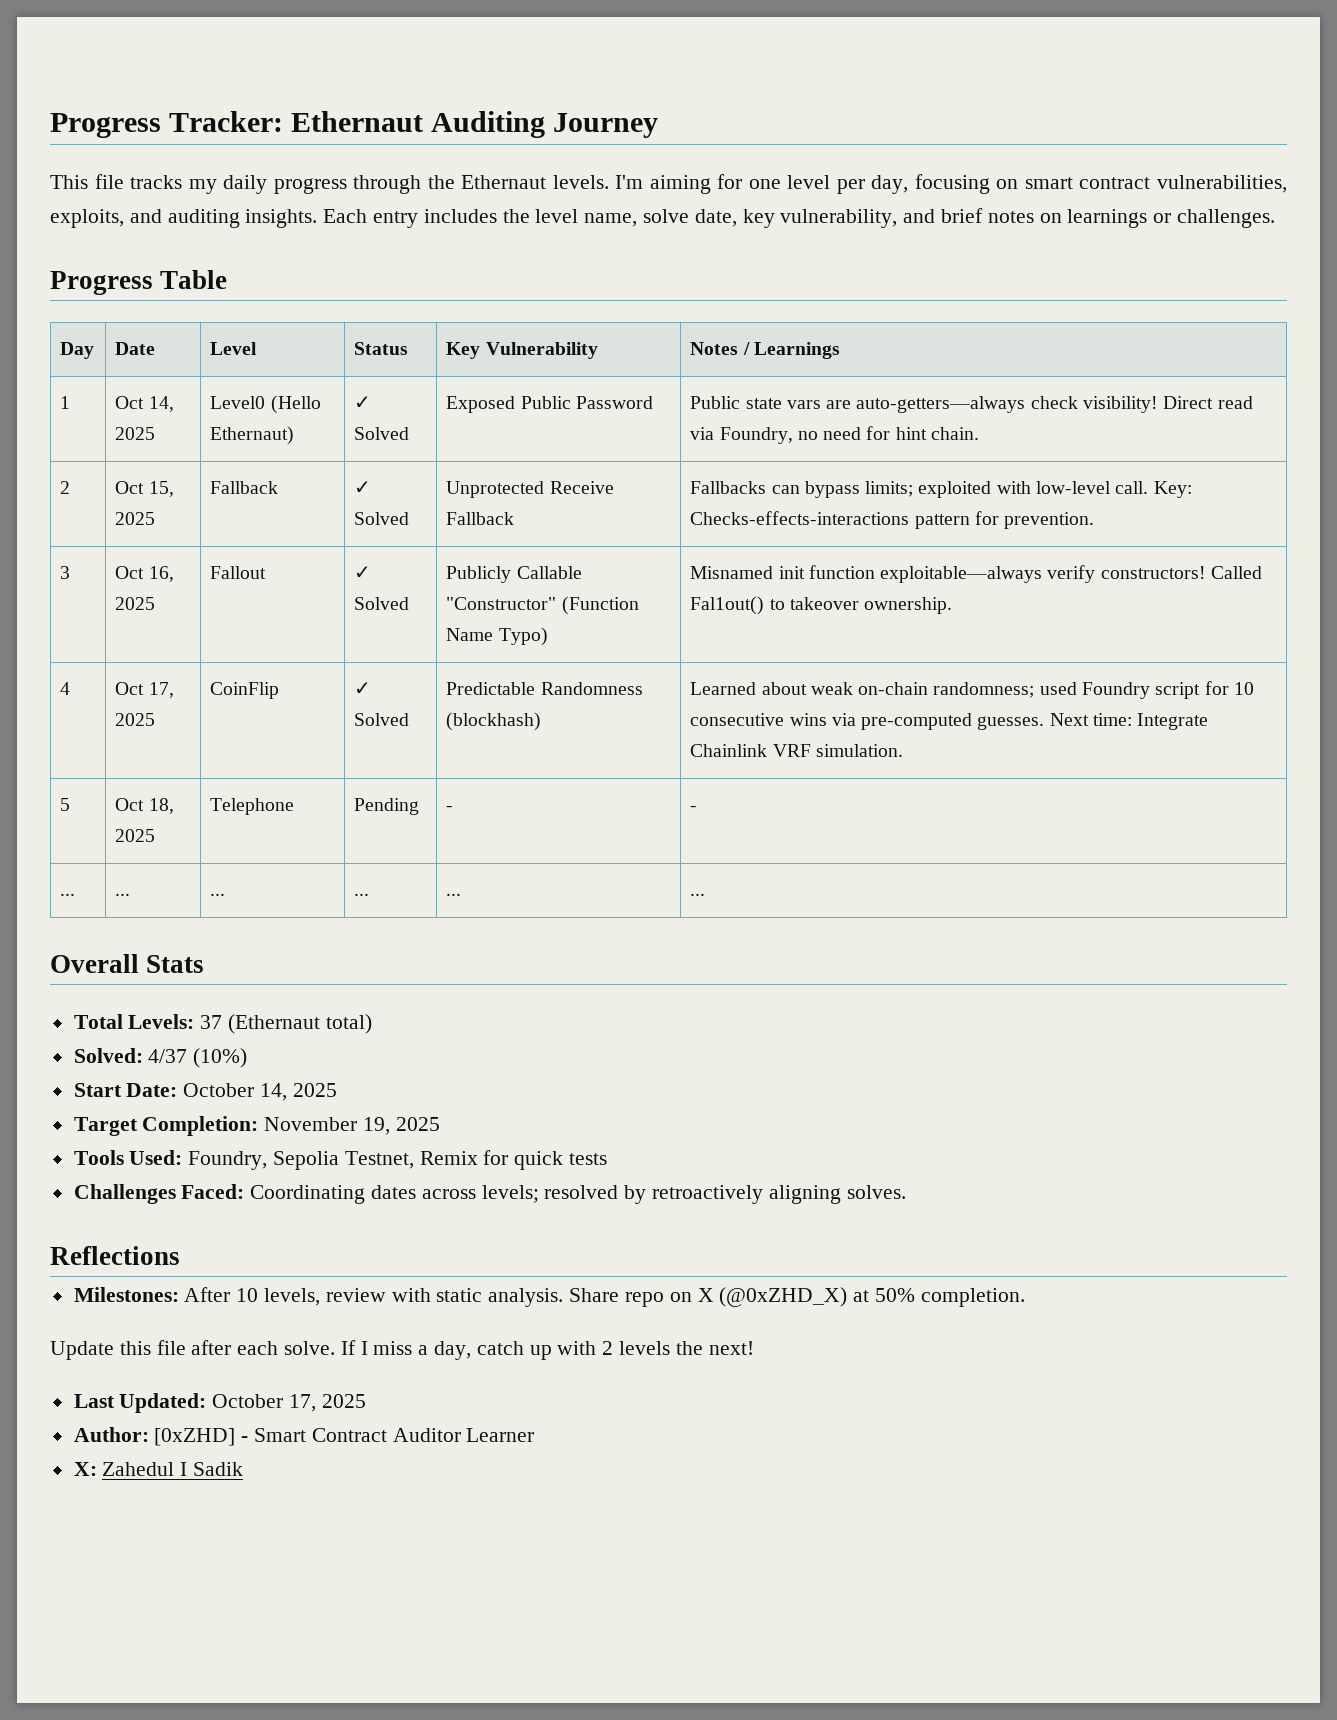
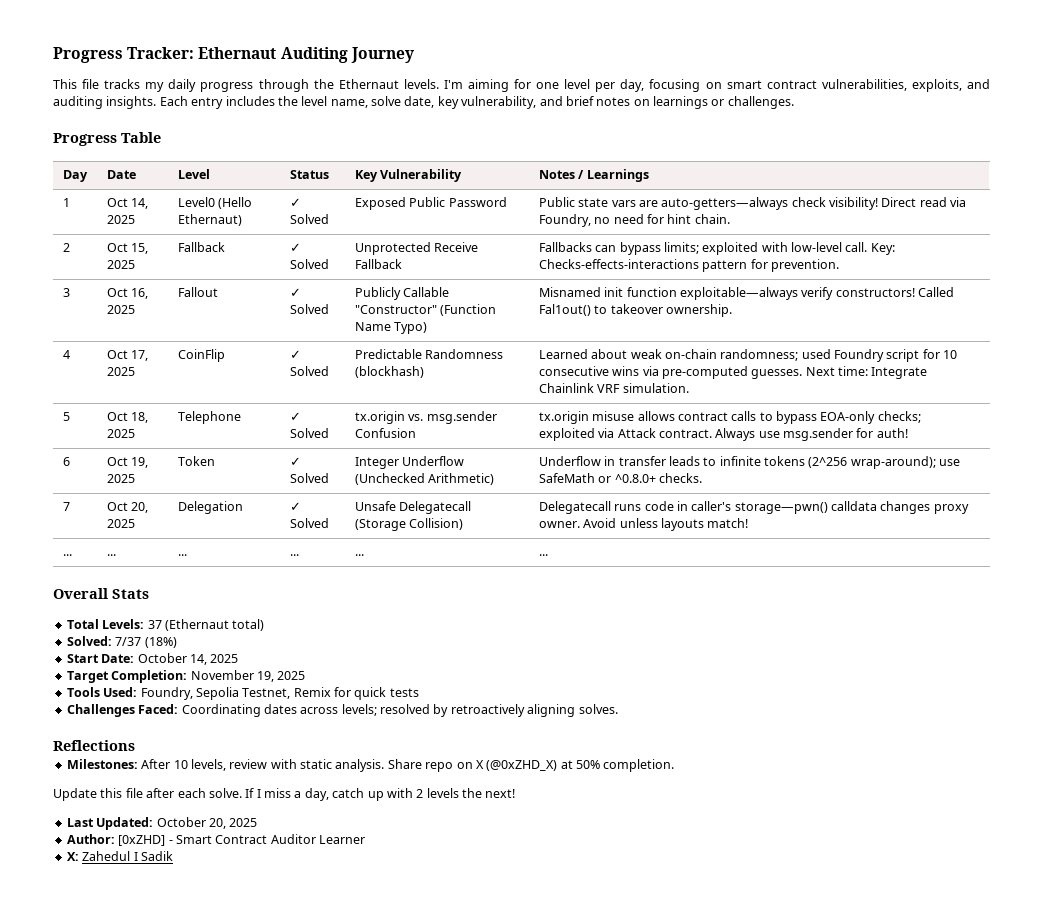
- 5 | Oct 18, 2025 | Telephone | Pending | - | -
+ 5 | Oct 18, 2025 | Telephone | ✓ Solved | tx.origin vs. msg.sender Confusion | tx.origin misuse allows contract calls to bypass EOA-only checks; exploited via Attack contract. Always use msg.sender for auth!
+ 6 | Oct 19, 2025 | Token | ✓ Solved | Integer Underflow (Unchecked Arithmetic) | Underflow in transfer leads to infinite tokens (2^256 wrap-around); use SafeMath or ^0.8.0+ checks.
+ 7 | Oct 20, 2025 | Delegation | ✓ Solved | Unsafe Delegatecall (Storage Collision) | Delegatecall runs code in caller's storage—pwn() calldata changes proxy owner. Avoid unless layouts match!
- Solved: 4/37 (10%)
+ Solved: 7/37 (18%)
- Last Updated: October 17, 2025
+ Last Updated: October 20, 2025

